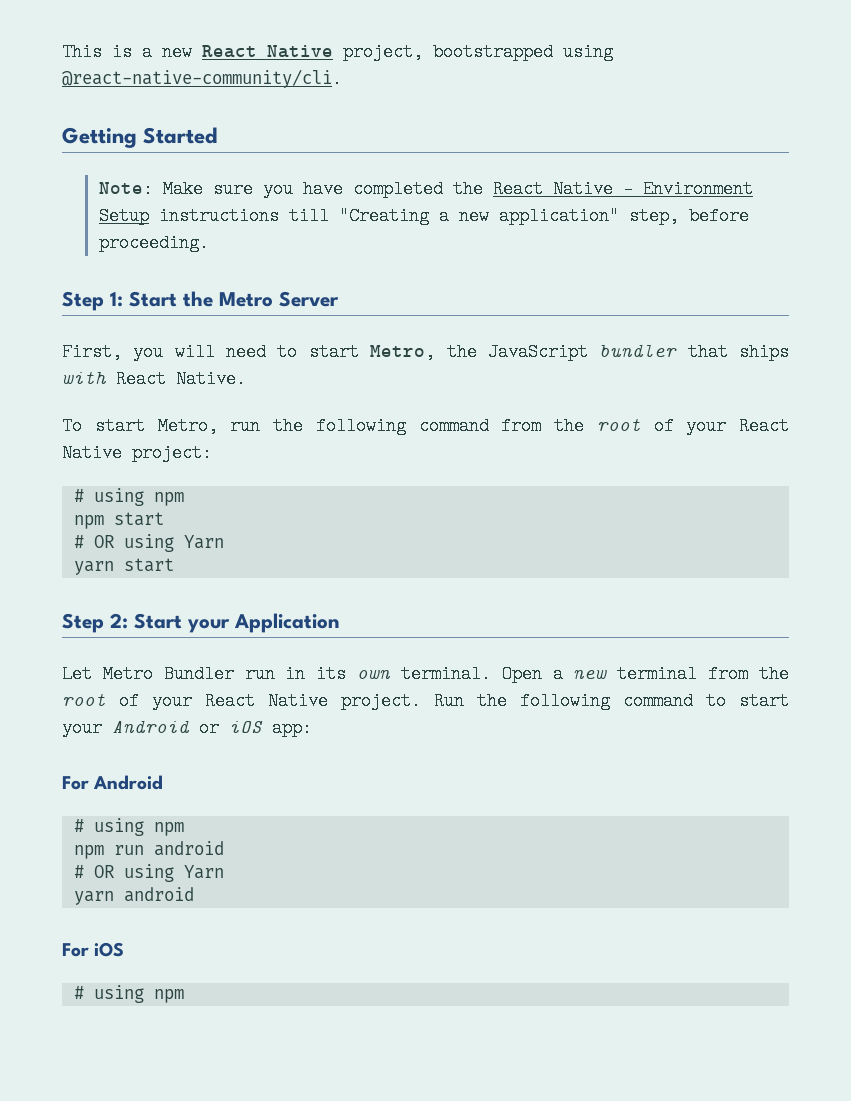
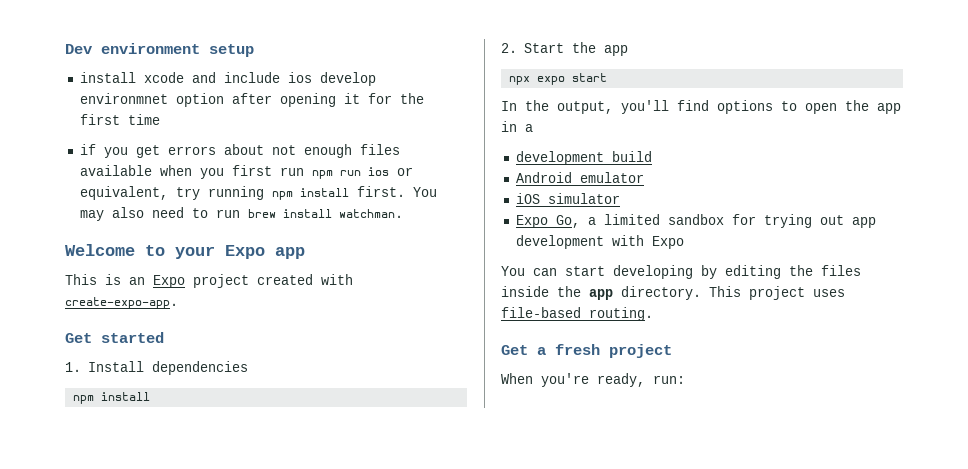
- This is a new React Native project, bootstrapped using @react-native-community/cli.
- Getting Started
- Note: Make sure you have completed the React Native - Environment Setup instructions till "Creating a new application" step, before proceeding.
- Step 1: Start the Metro Server
- First, you will need to start Metro, the JavaScript bundler that ships with React Native.
- To start Metro, run the following command from the root of your React Native project:
- # using npm
- npm start
- # OR using Yarn
- yarn start
- Step 2: Start your Application
- Let Metro Bundler run in its own terminal. Open a new terminal from the root of your React Native project. Run the following command to start your Android or iOS app:
- For Android
- # using npm
- npm run android
- # OR using Yarn
- yarn android
- For iOS
- # using npm
+ Dev environment setup
+ install xcode and include ios develop environmnet option after opening it for the first time
+ if you get errors about not enough files available when you first run npm run ios or equivalent, try running npm install first. You may also need to run brew install watchman.
+ Welcome to your Expo app
+ This is an Expo project created with create-expo-app.
+ Get started
+ 1. Install dependencies
+ npm install
+ 2. Start the app
+ npx expo start
+ In the output, you'll find options to open the app in a
+ development build
+ Android emulator
+ iOS simulator
+ Expo Go, a limited sandbox for trying out app development with Expo
+ You can start developing by editing the files inside the app directory. This project uses file-based routing.
+ Get a fresh project
+ When you're ready, run:

